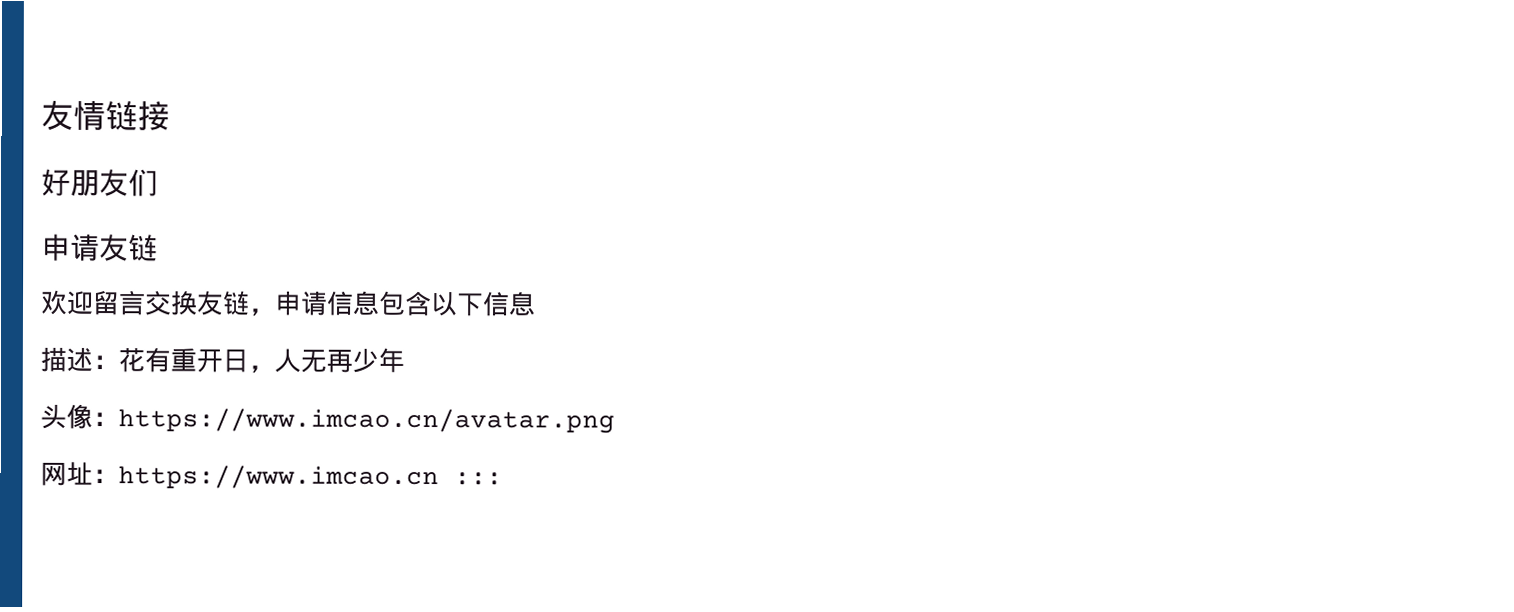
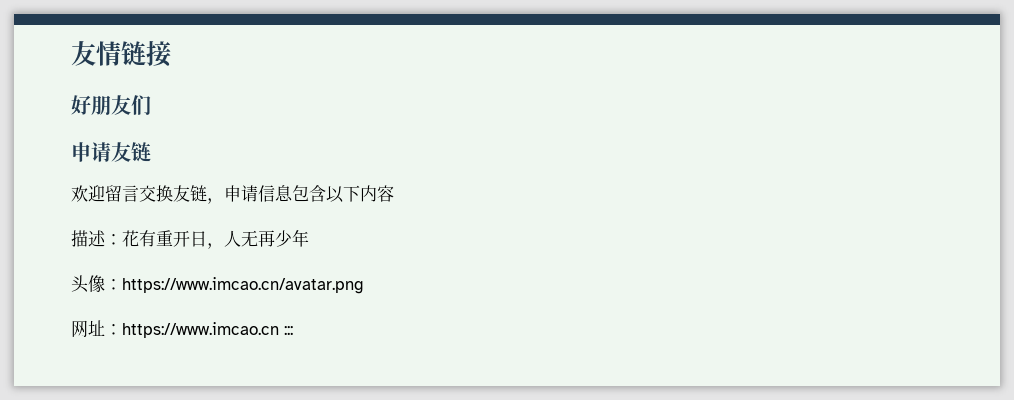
- 欢迎留言交换友链，申请信息包含以下信息
+ 欢迎留言交换友链，申请信息包含以下内容

